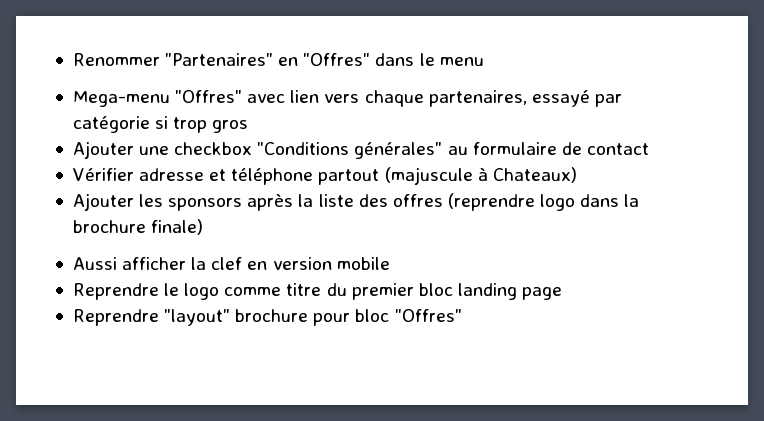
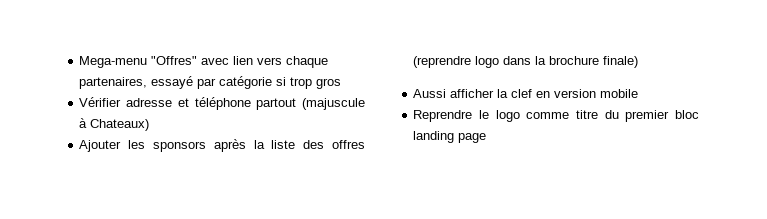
- Renommer "Partenaires" en "Offres" dans le menu
- Ajouter une checkbox "Conditions générales" au formulaire de contact
- Reprendre "layout" brochure pour bloc "Offres"

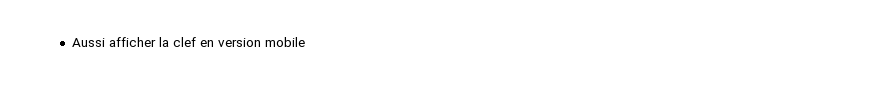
- Mega-menu "Offres" avec lien vers chaque partenaires, essayé par catégorie si trop gros
- Vérifier adresse et téléphone partout (majuscule à Chateaux)
- Ajouter les sponsors après la liste des offres (reprendre logo dans la brochure finale)
- Reprendre le logo comme titre du premier bloc landing page

